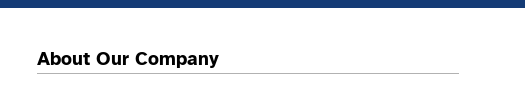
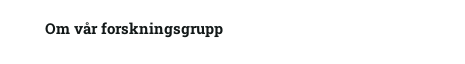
- About Our Company
+ Om vår forskningsgrupp

